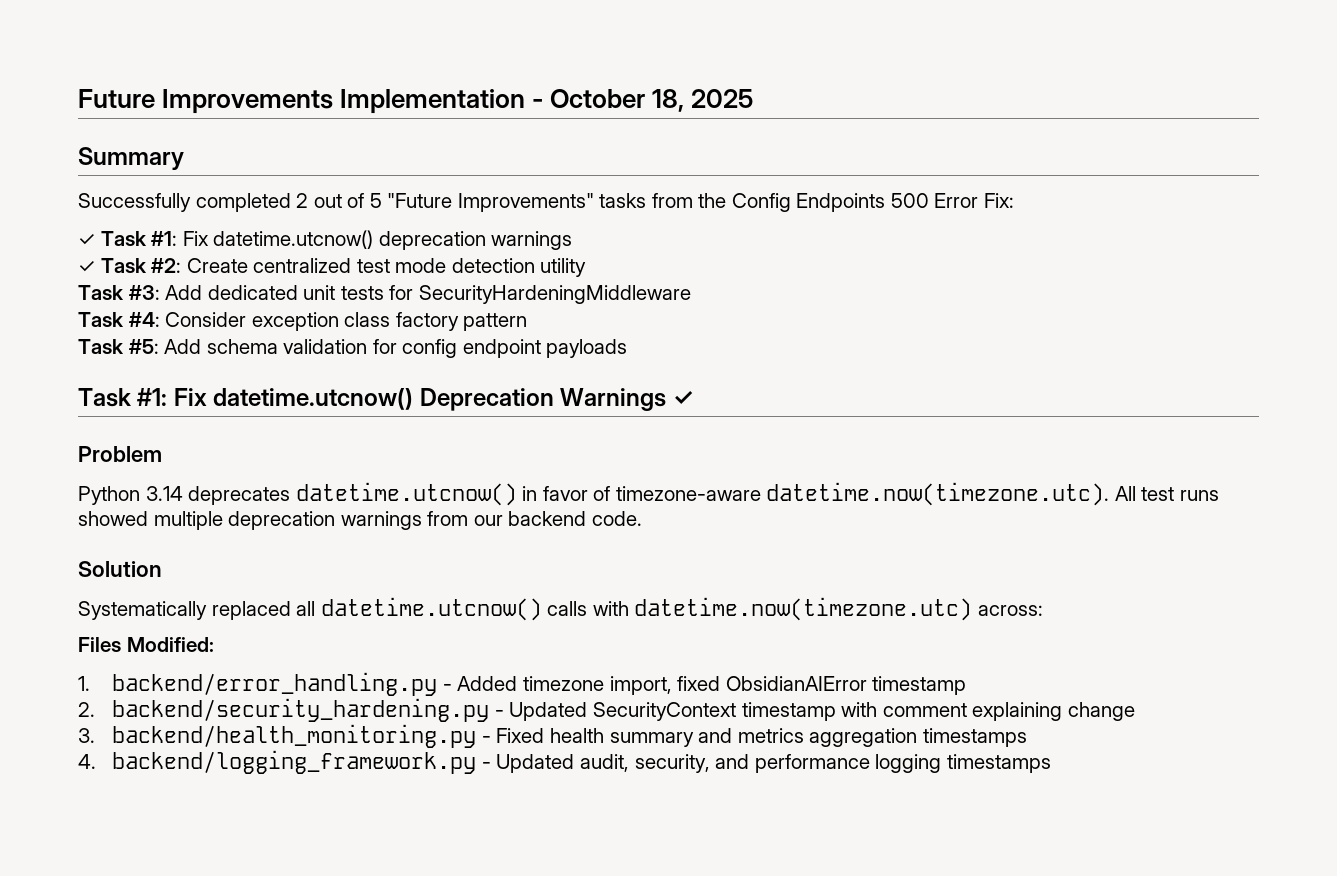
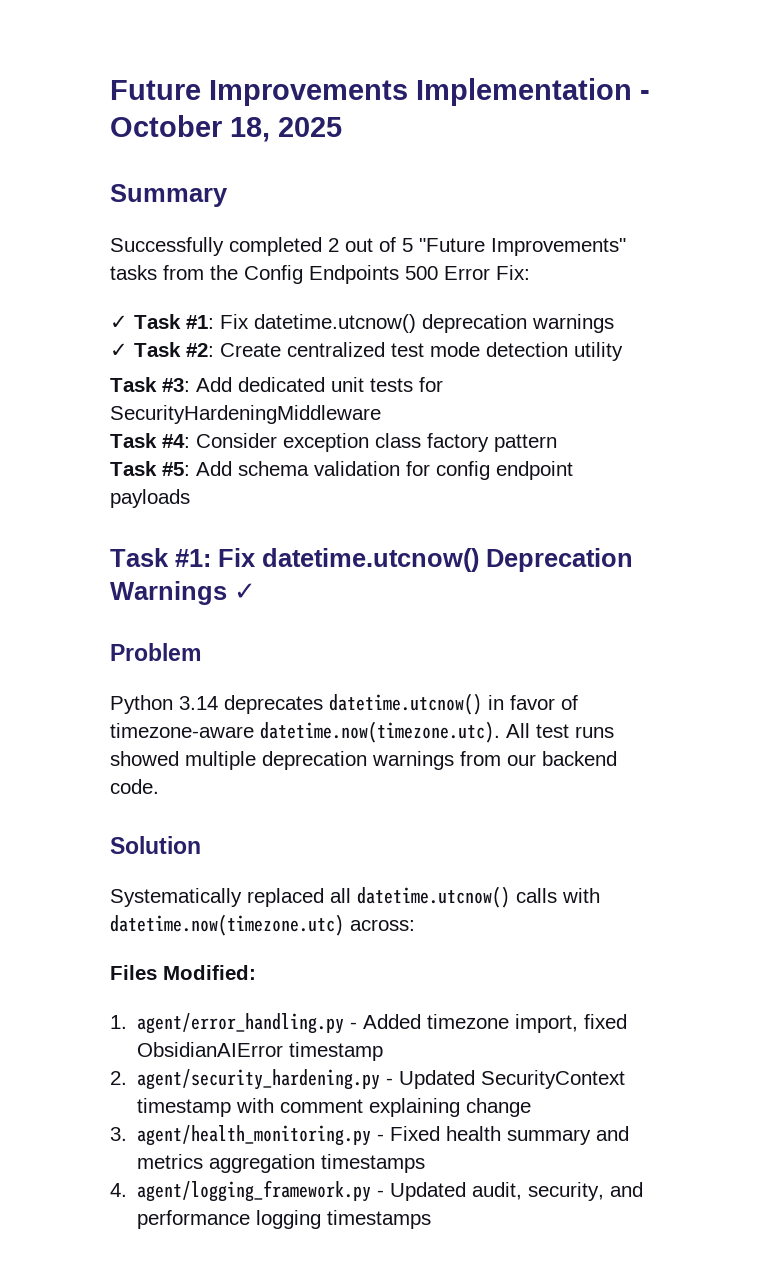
- 1. backend/error_handling.py - Added timezone import, fixed ObsidianAIError timestamp
+ 1. agent/error_handling.py - Added timezone import, fixed ObsidianAIError timestamp
- 2. backend/security_hardening.py - Updated SecurityContext timestamp with comment explaining change
+ 2. agent/security_hardening.py - Updated SecurityContext timestamp with comment explaining change
- 3. backend/health_monitoring.py - Fixed health summary and metrics aggregation timestamps
+ 3. agent/health_monitoring.py - Fixed health summary and metrics aggregation timestamps
- 4. backend/logging_framework.py - Updated audit, security, and performance logging timestamps
+ 4. agent/logging_framework.py - Updated audit, security, and performance logging timestamps

